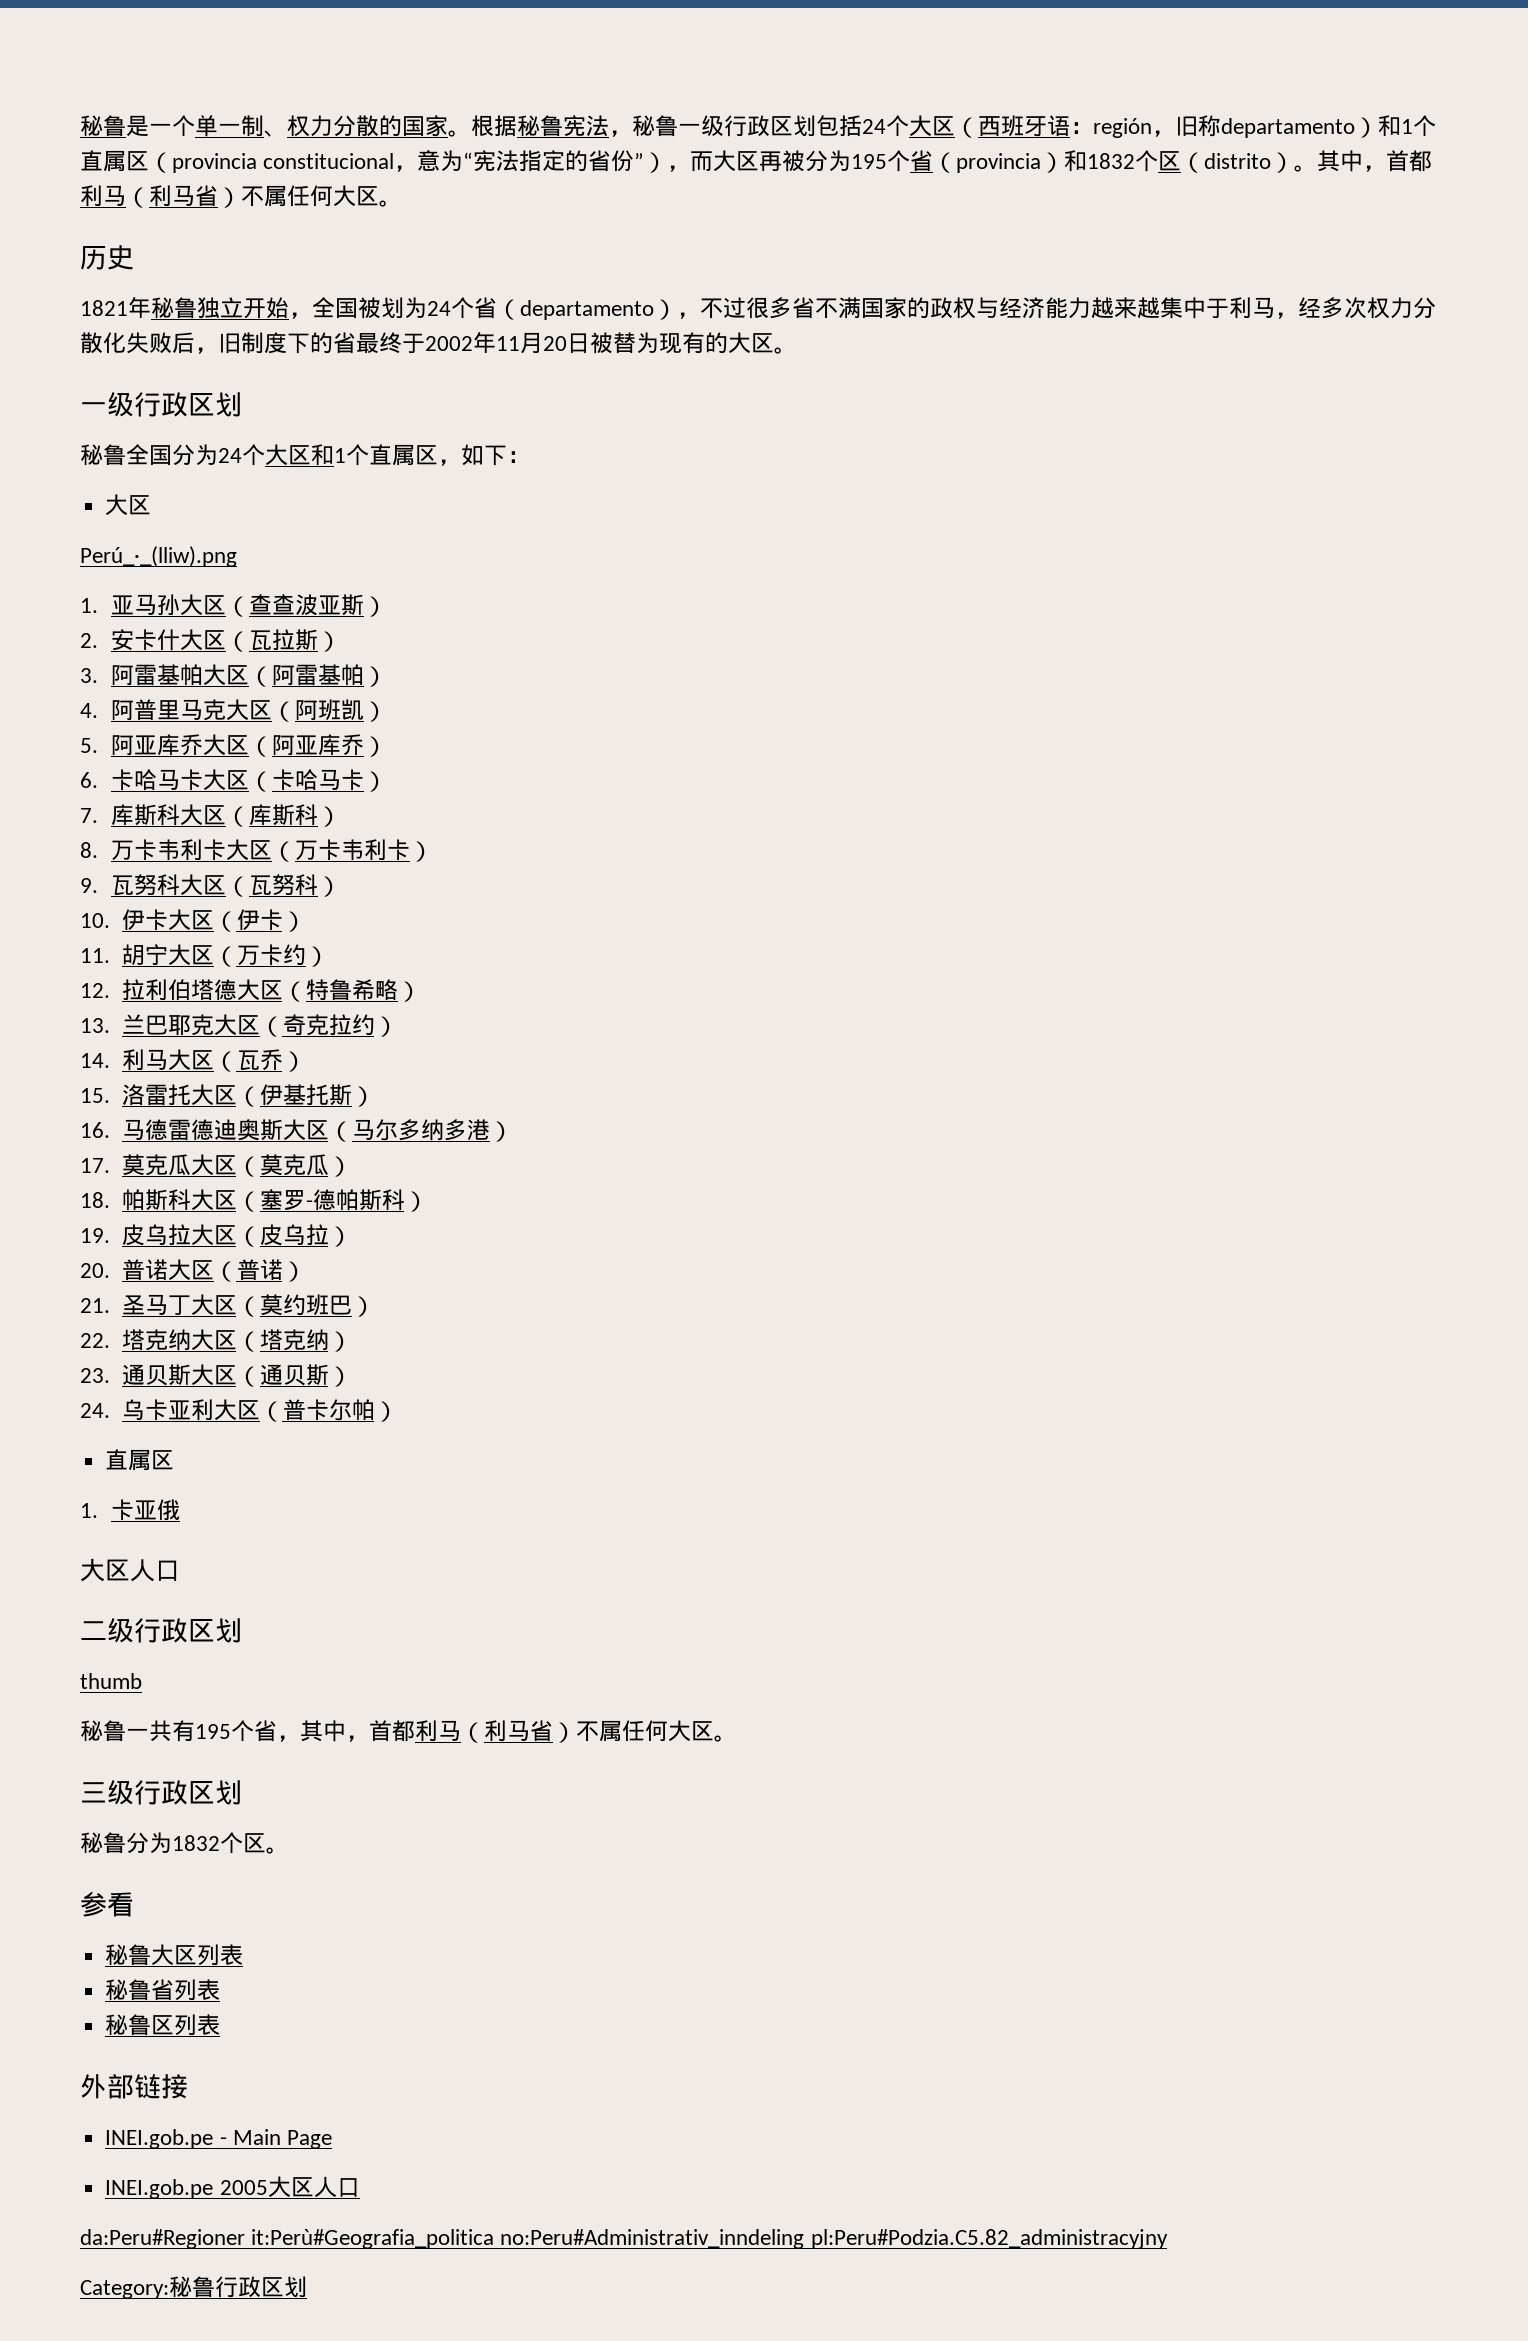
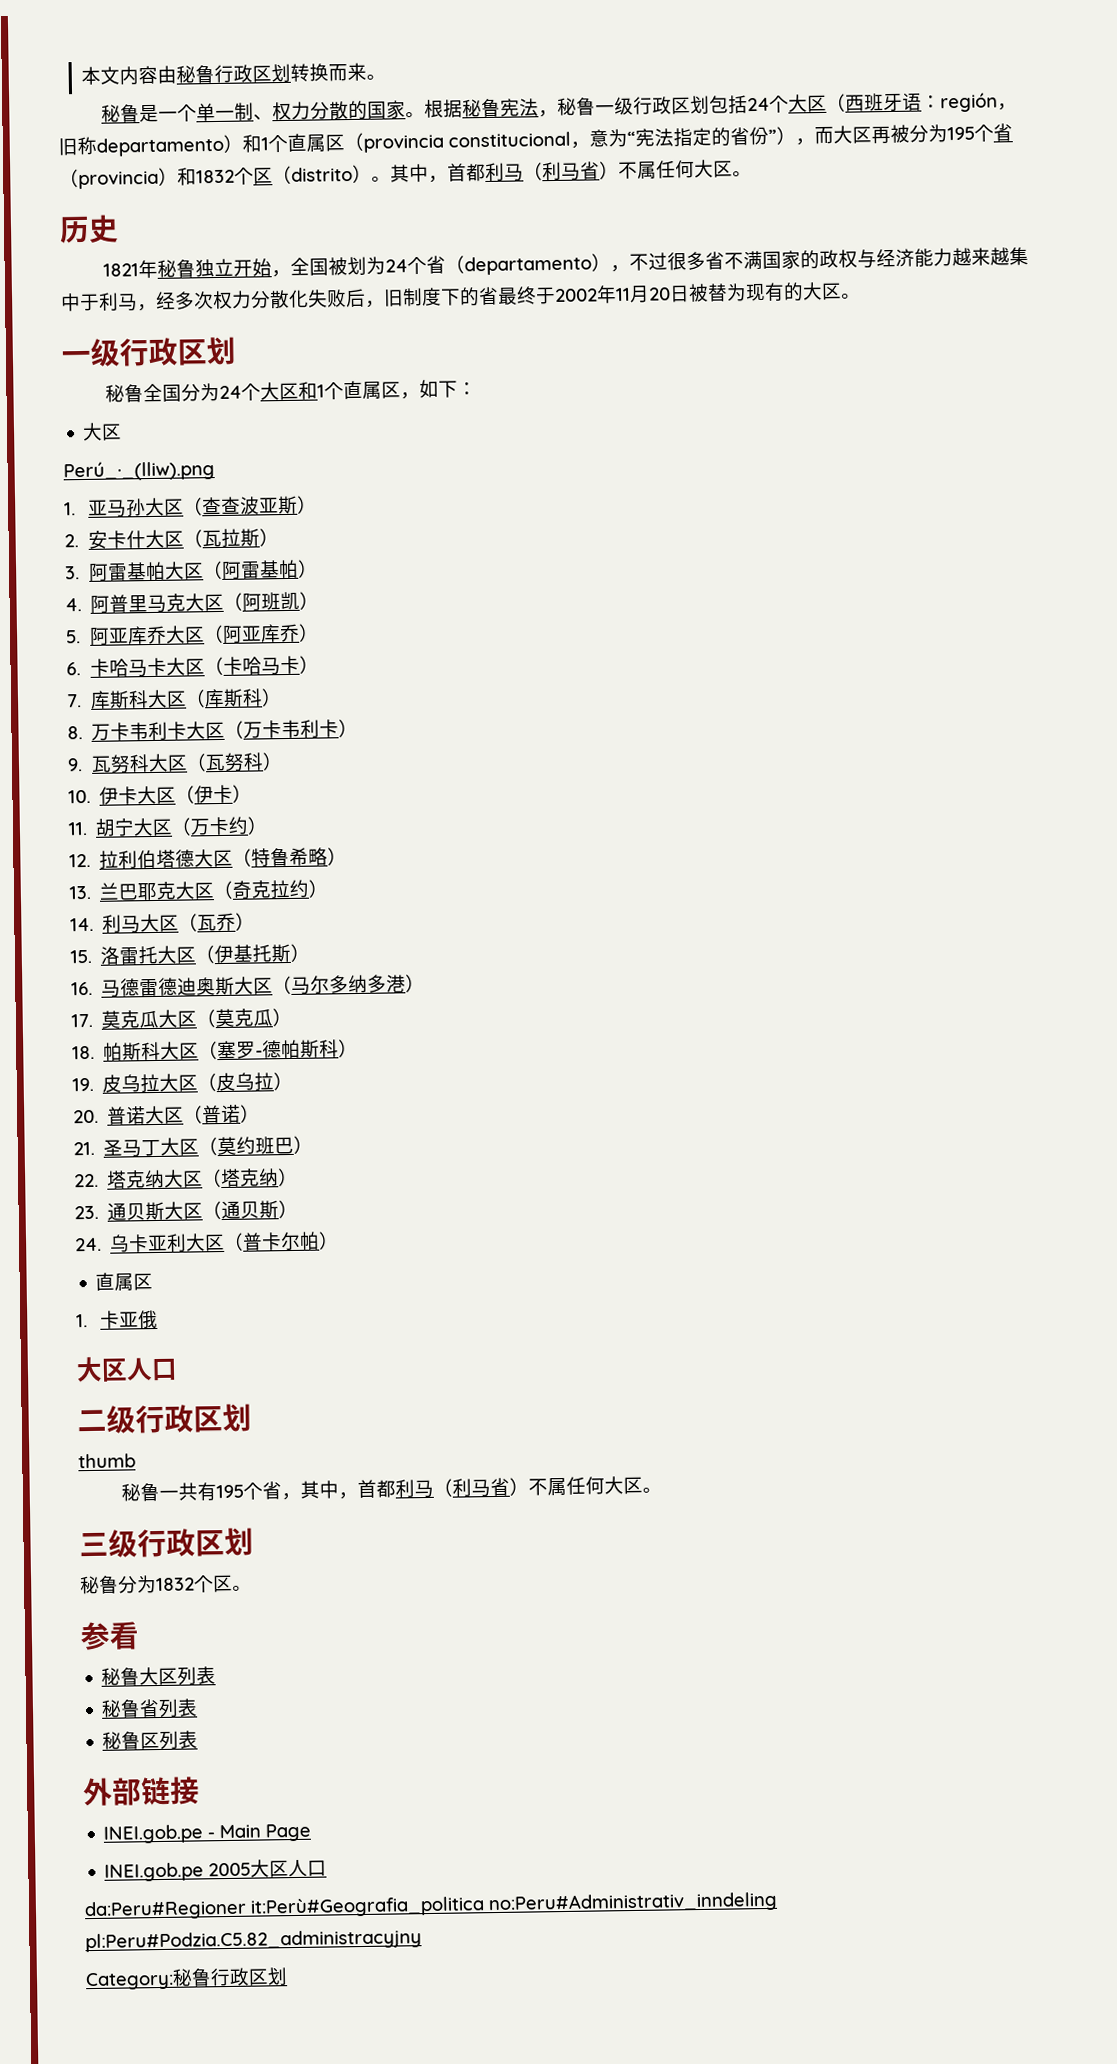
+ 本文内容由秘鲁行政区划转换而来。

